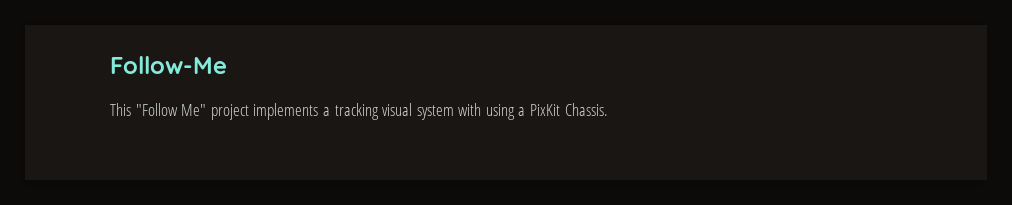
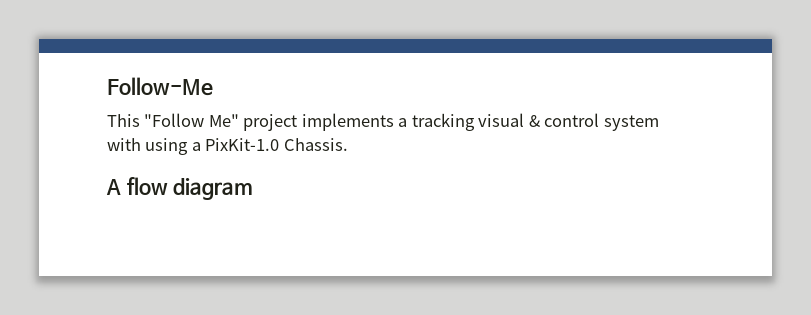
- This "Follow Me" project implements a tracking visual system with using a PixKit Chassis.
+ This "Follow Me" project implements a tracking visual & control system with using a PixKit-1.0 Chassis.
+ A flow diagram

